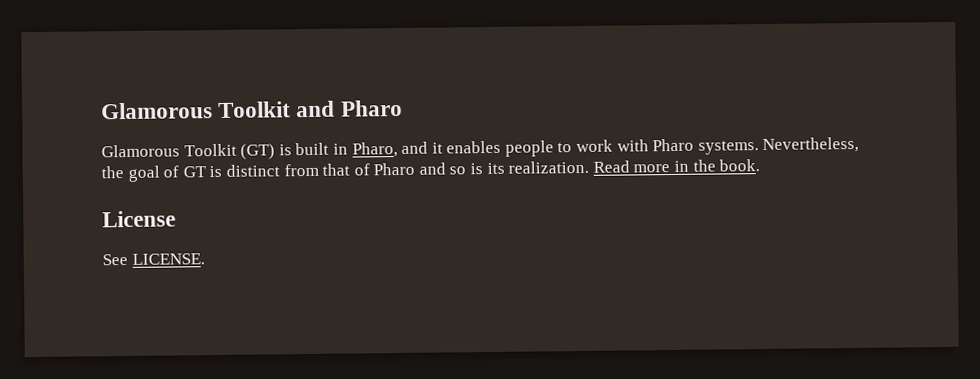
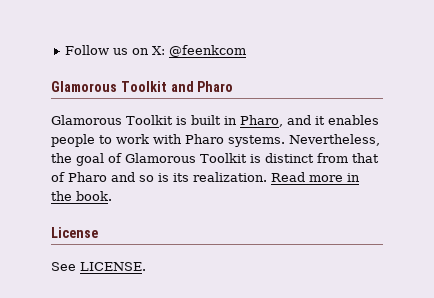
+ Follow us on X: @feenkcom
- Glamorous Toolkit (GT) is built in Pharo, and it enables people to work with Pharo systems.
+ Glamorous Toolkit is built in Pharo, and it enables people to work with Pharo systems.
- Nevertheless, the goal of GT is distinct from that of Pharo and so is its realization.
+ Nevertheless, the goal of Glamorous Toolkit is distinct from that of Pharo and so is its realization.

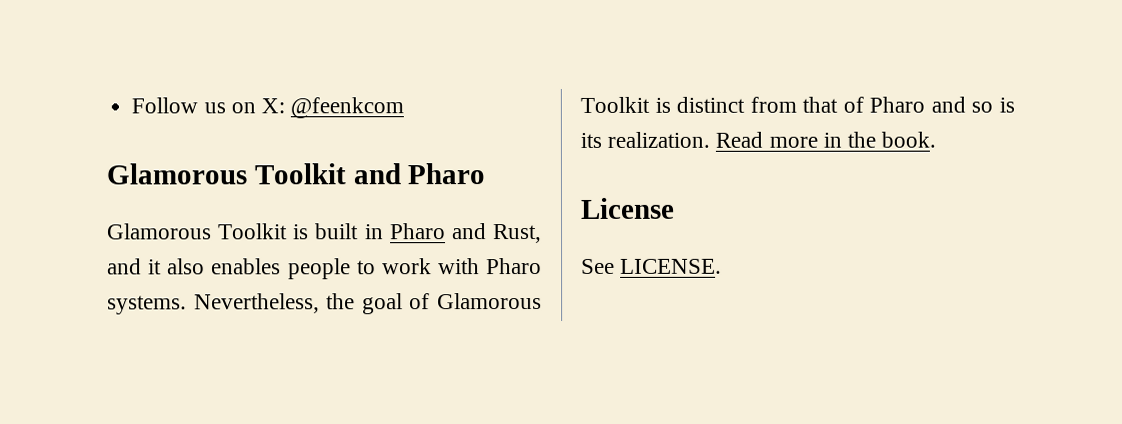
- Glamorous Toolkit is built in Pharo, and it enables people to work with Pharo systems.
+ Glamorous Toolkit is built in Pharo and Rust, and it also enables people to work with Pharo systems.

